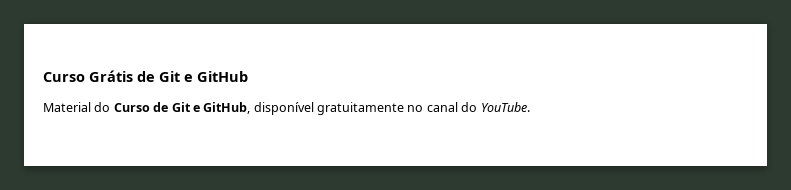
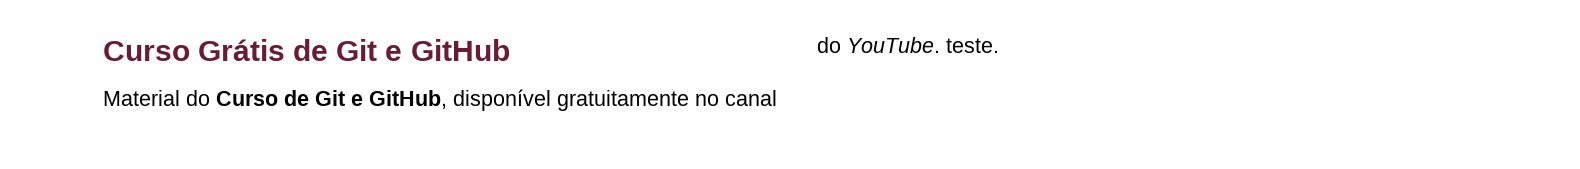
- Material do Curso de Git e GitHub, disponível gratuitamente no canal do YouTube.
+ Material do Curso de Git e GitHub, disponível gratuitamente no canal do YouTube. teste.

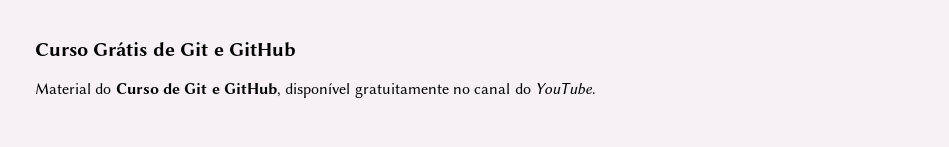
- Material do Curso de Git e GitHub, disponível gratuitamente no canal do YouTube. teste.
+ Material do Curso de Git e GitHub, disponível gratuitamente no canal do YouTube.

